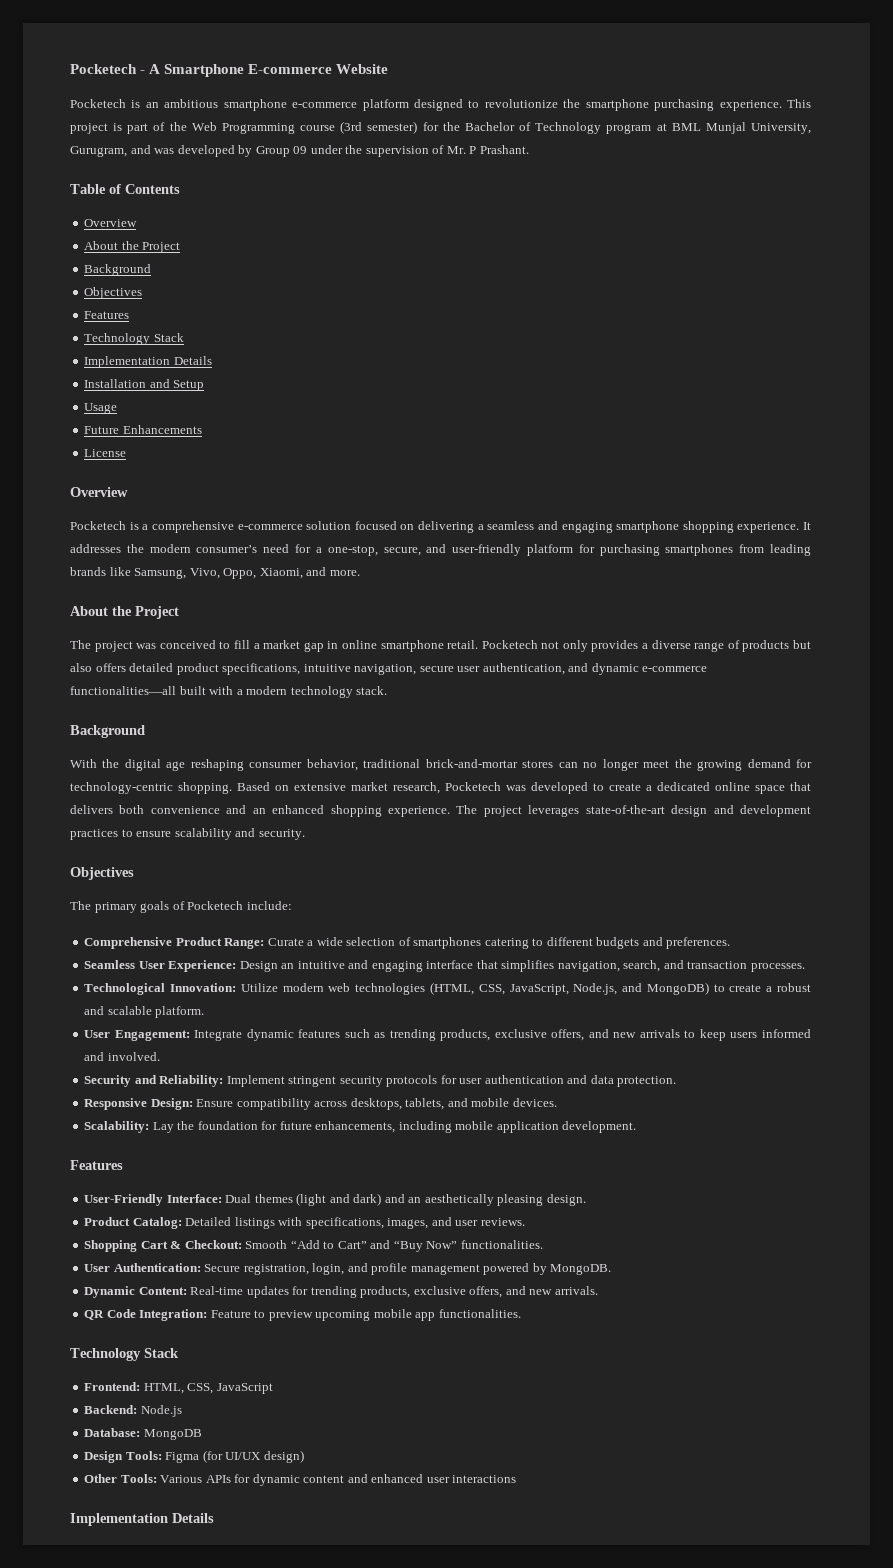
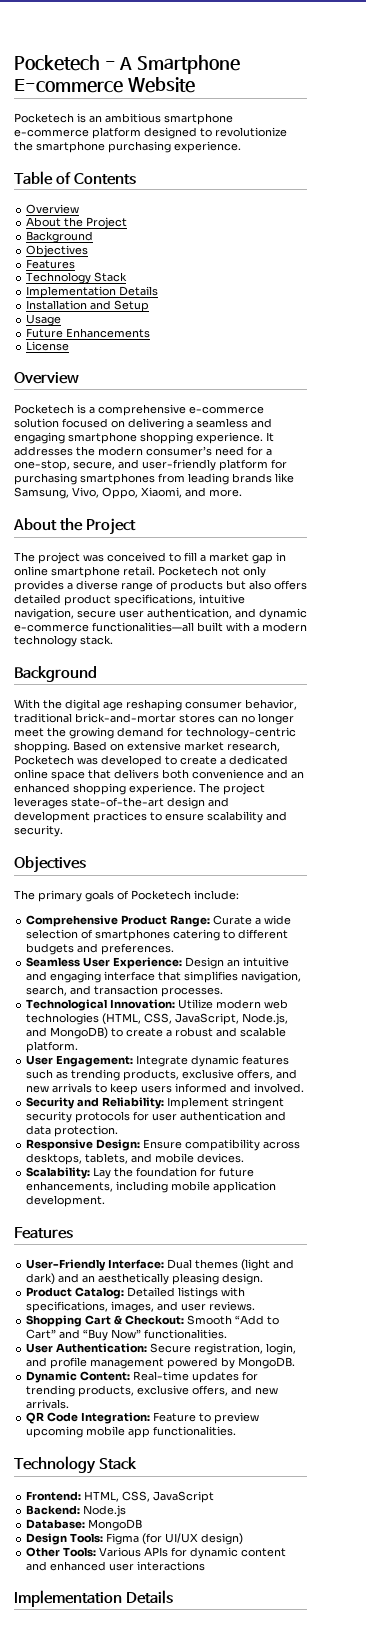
- This project is part of the Web Programming course (3rd semester) for the Bachelor of Technology program at BML Munjal University, Gurugram, and was developed by Group 09 under the supervision of Mr. P Prashant.

